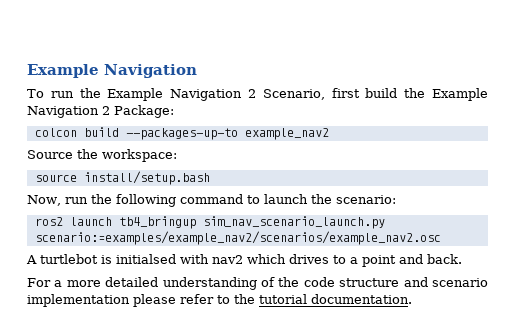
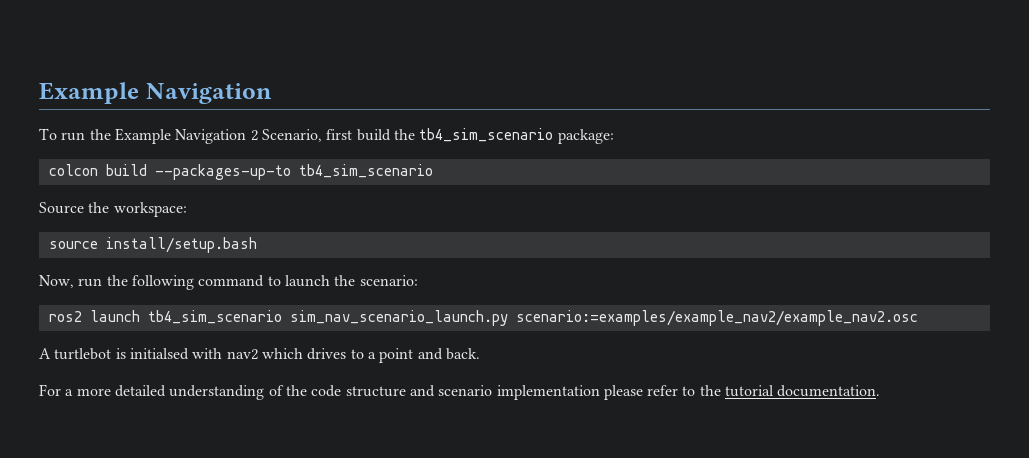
- To run the Example Navigation 2 Scenario, first build the Example Navigation 2 Package:
+ To run the Example Navigation 2 Scenario, first build the tb4_sim_scenario package:
- colcon build --packages-up-to example_nav2
+ colcon build --packages-up-to tb4_sim_scenario
- ros2 launch tb4_bringup sim_nav_scenario_launch.py scenario:=examples/example_nav2/scenarios/example_nav2.osc
+ ros2 launch tb4_sim_scenario sim_nav_scenario_launch.py scenario:=examples/example_nav2/example_nav2.osc

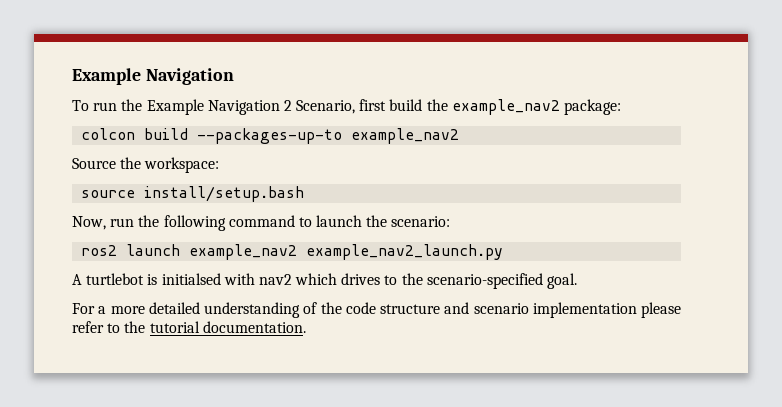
- To run the Example Navigation 2 Scenario, first build the tb4_sim_scenario package:
+ To run the Example Navigation 2 Scenario, first build the example_nav2 package:
- colcon build --packages-up-to tb4_sim_scenario
+ colcon build --packages-up-to example_nav2
- ros2 launch tb4_sim_scenario sim_nav_scenario_launch.py scenario:=examples/example_nav2/example_nav2.osc
+ ros2 launch example_nav2 example_nav2_launch.py
- A turtlebot is initialsed with nav2 which drives to a point and back.
+ A turtlebot is initialsed with nav2 which drives to the scenario-specified goal.

